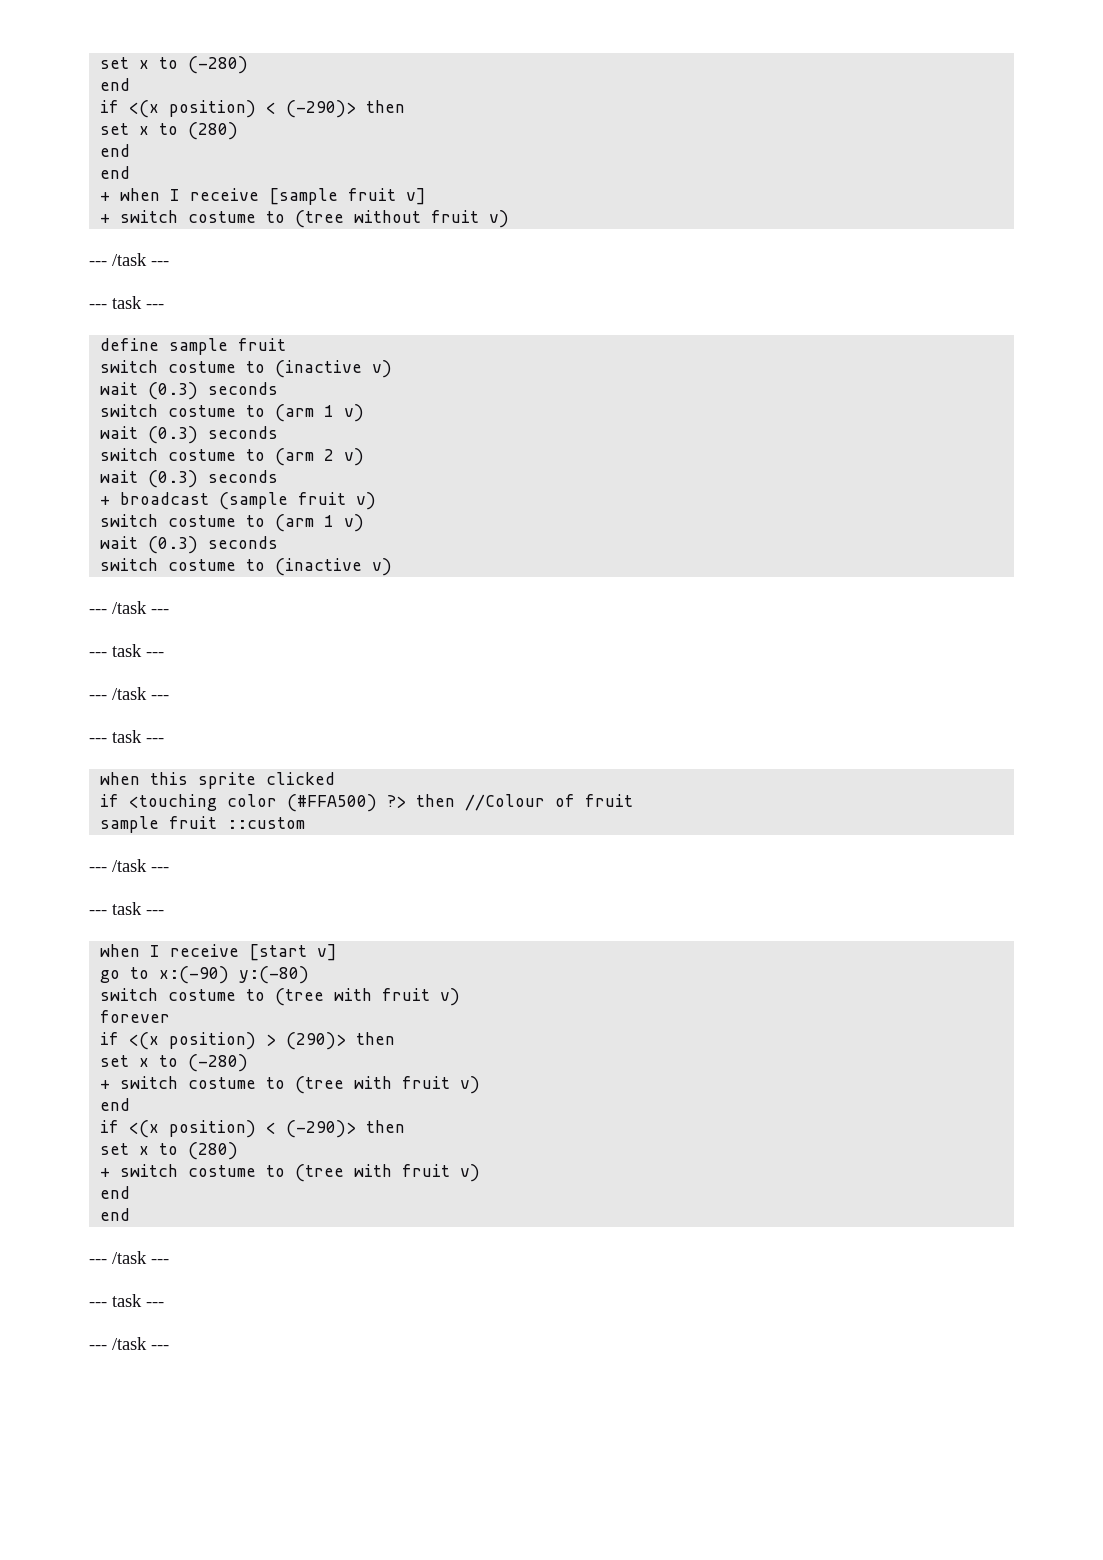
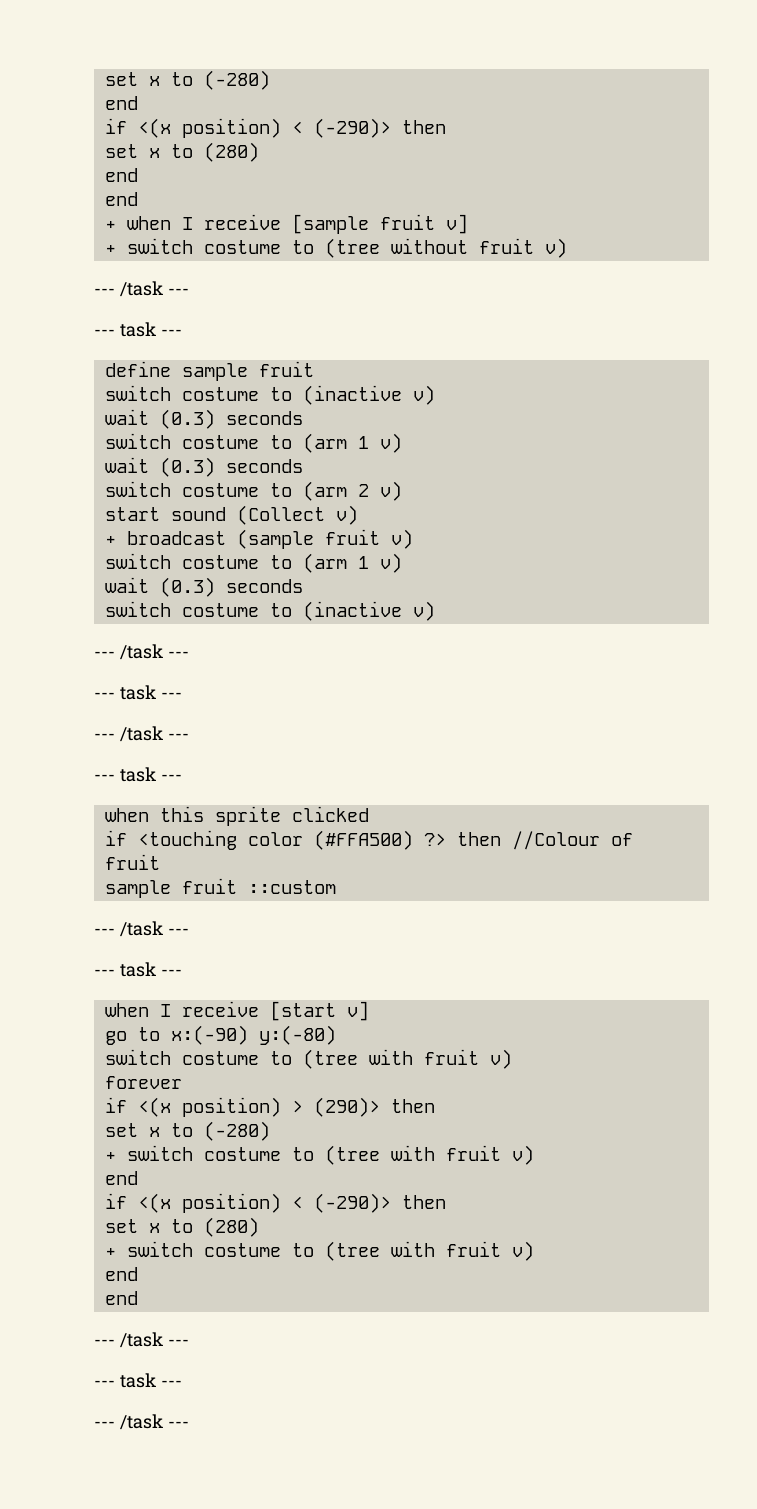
  switch costume to (arm 2 v)
- wait (0.3) seconds
+ start sound (Collect v)

